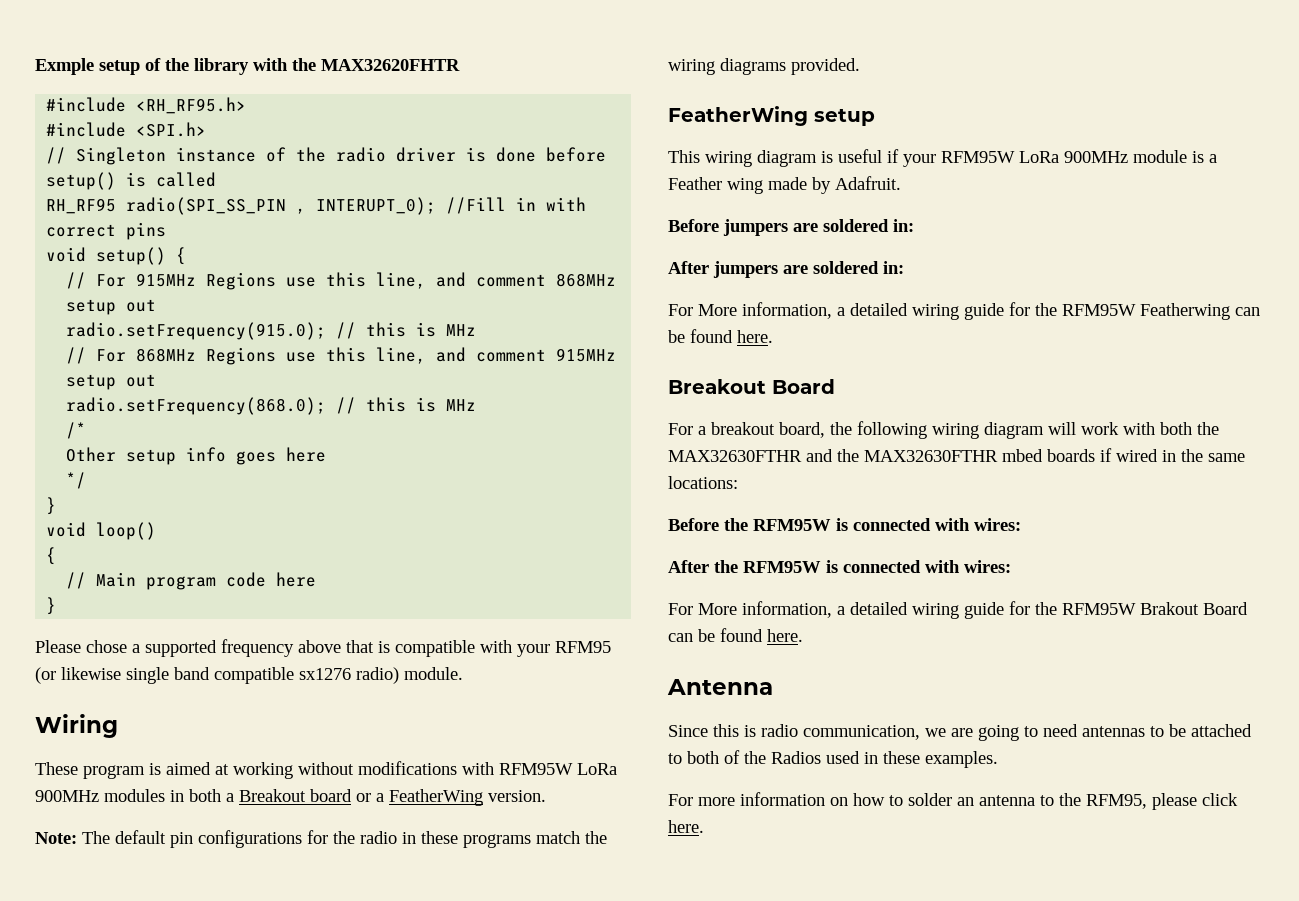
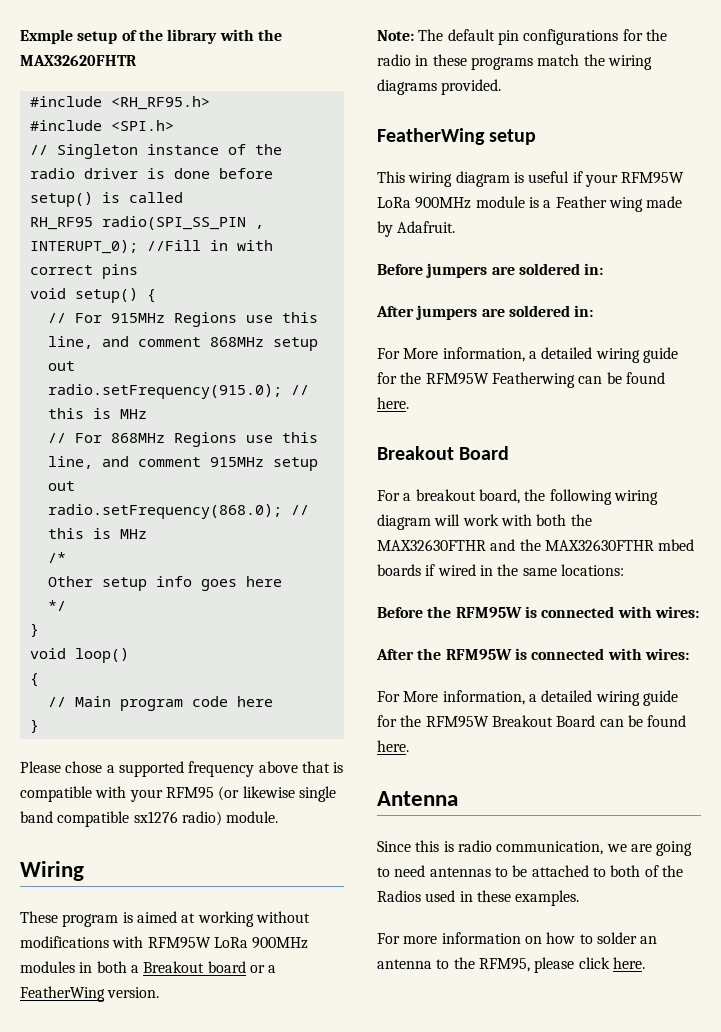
- For More information, a detailed wiring guide for the RFM95W Brakout Board can be found here.
+ For More information, a detailed wiring guide for the RFM95W Breakout Board can be found here.

